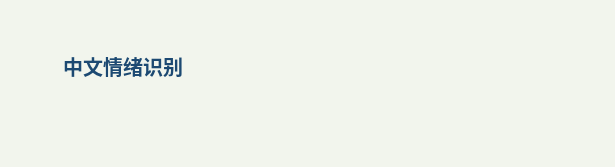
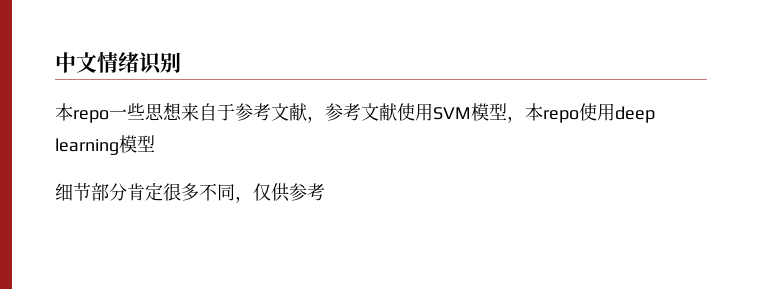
+ 本repo一些思想来自于参考文献，参考文献使用SVM模型，本repo使用deep learning模型
+ 细节部分肯定很多不同，仅供参考

